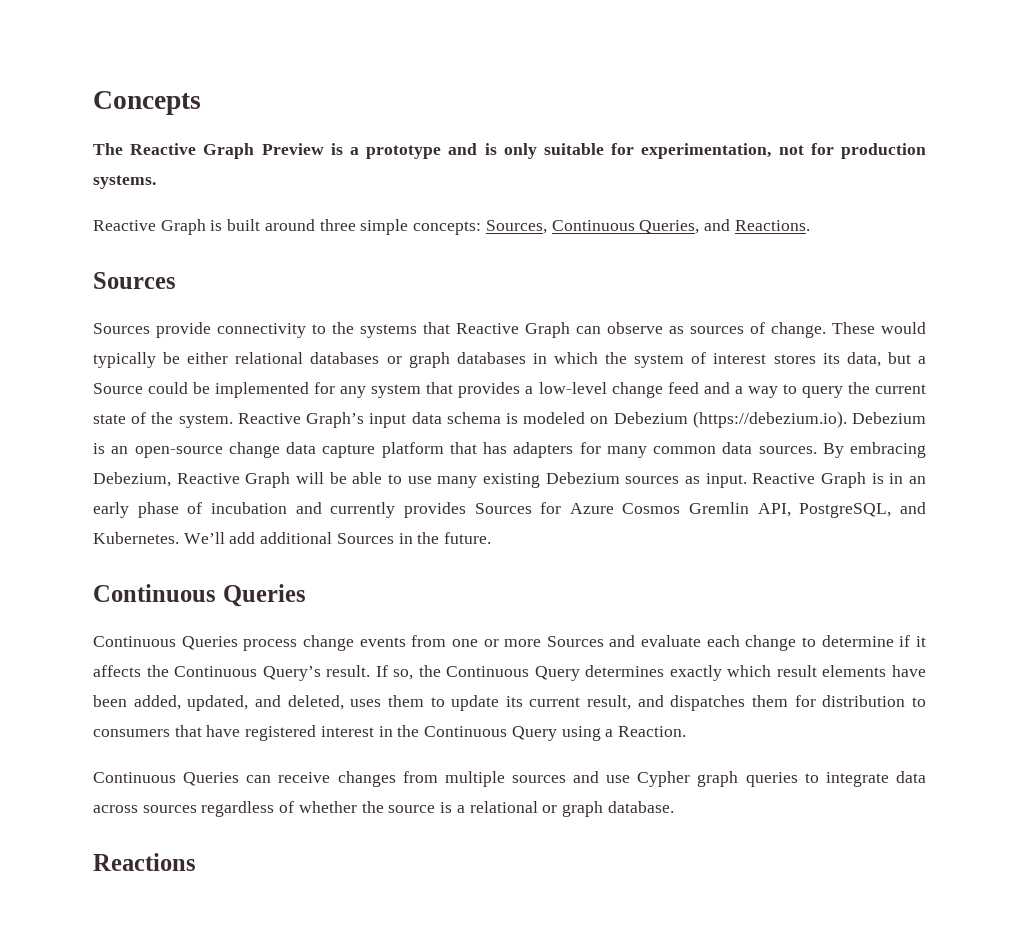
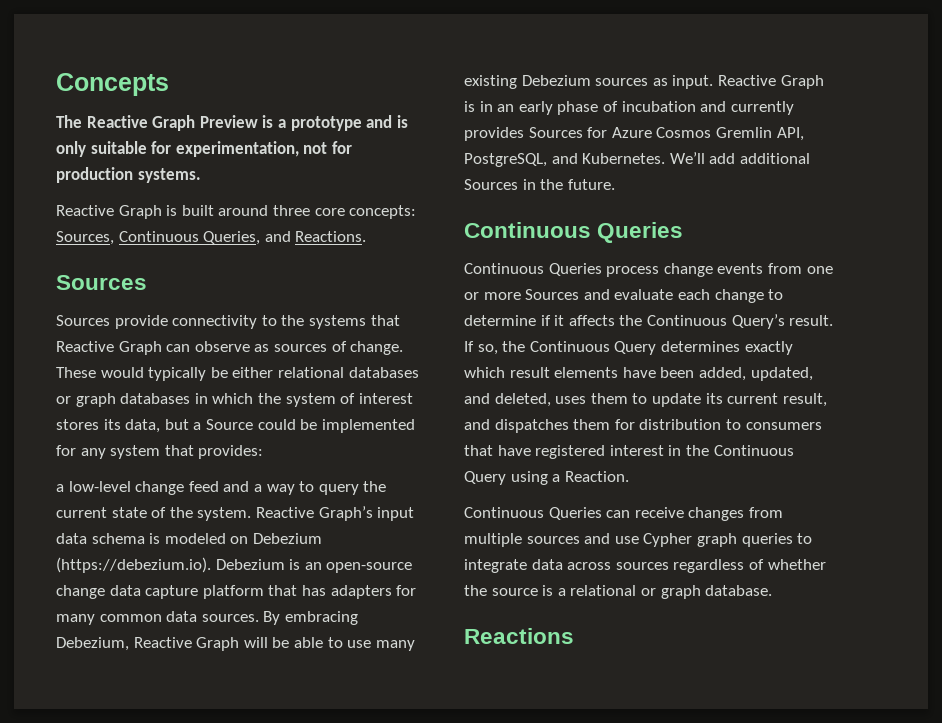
- Reactive Graph is built around three simple concepts: Sources, Continuous Queries, and Reactions.
+ Reactive Graph is built around three core concepts: Sources, Continuous Queries, and Reactions.
- These would typically be either relational databases or graph databases in which the system of interest stores its data, but a Source could be implemented for any system that provides a low-level change feed and a way to query the current state of the system.
+ These would typically be either relational databases or graph databases in which the system of interest stores its data, but a Source could be implemented for any system that provides:
+ a low-level change feed and a way to query the current state of the system.

